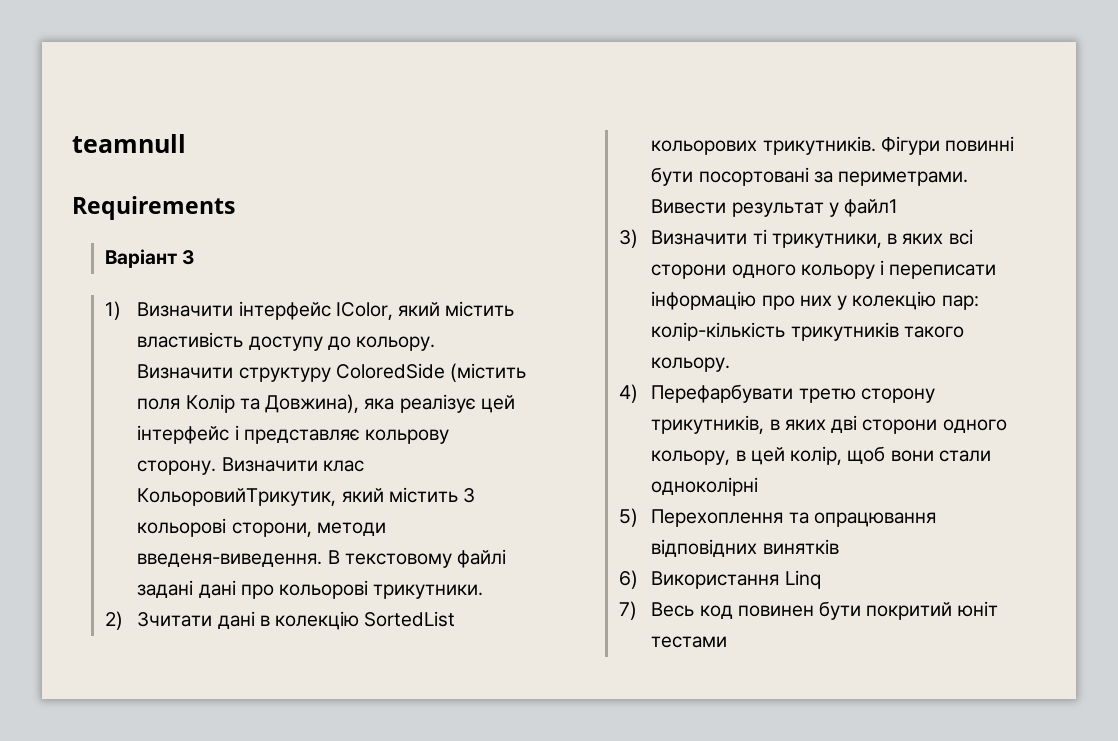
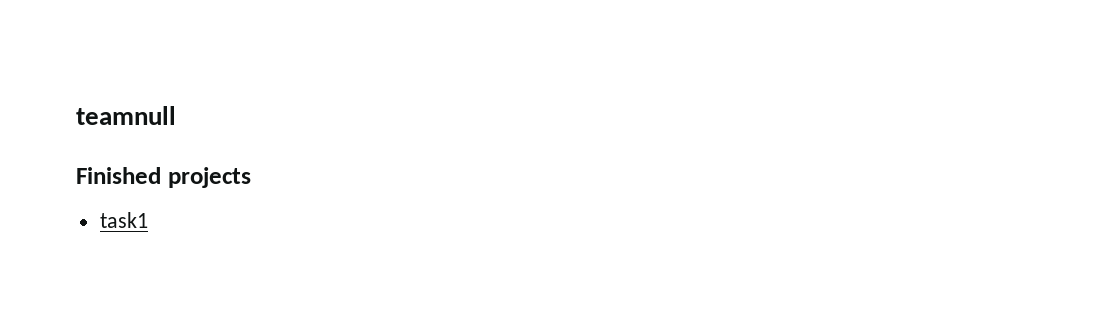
- Requirements
- Варіант 3
- 1) Визначити інтерфейс IColor, який містить властивість доступу до кольору. Визначити структуру ColoredSide (містить поля Колір та Довжина), яка реалізує цей інтерфейс і представляє кольрову сторону. Визначити клас КольоровийТрикутик, який містить 3 кольорові сторони, методи введеня-виведення. В текстовому файлі задані дані про кольорові трикутники.
- 2) Зчитати дані в колекцію SortedList кольорових трикутників. Фігури повинні бути посортовані за периметрами. Вивести результат у файл1
- 3) Визначити ті трикутники, в яких всі сторони одного кольору і переписати інформацію про них у колекцію пар: колір-кількість трикутників такого кольору.
- 4) Перефарбувати третю сторону трикутників, в яких дві сторони одного кольору, в цей колір, щоб вони стали одноколірні
- 5) Перехоплення та опрацювання відповідних винятків
- 6) Використання Linq
- 7) Весь код повинен бути покритий юніт тестами
+ Finished projects
+ task1

